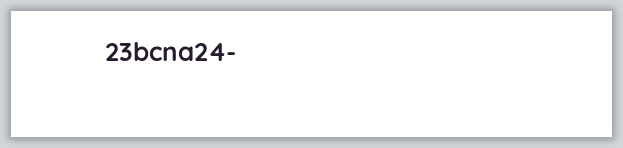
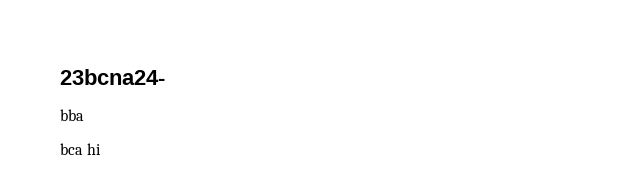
+ bba
+ bca hi

